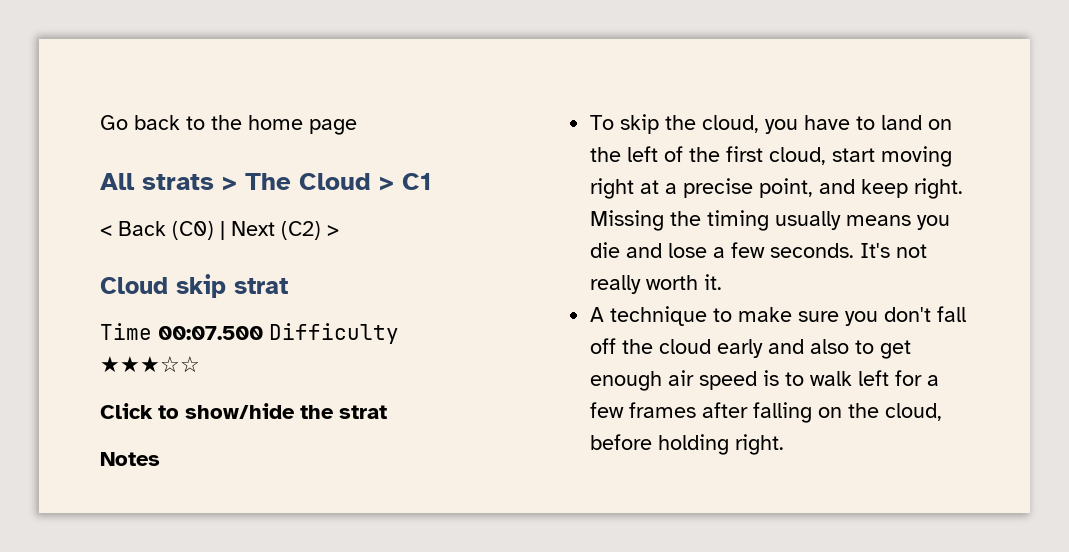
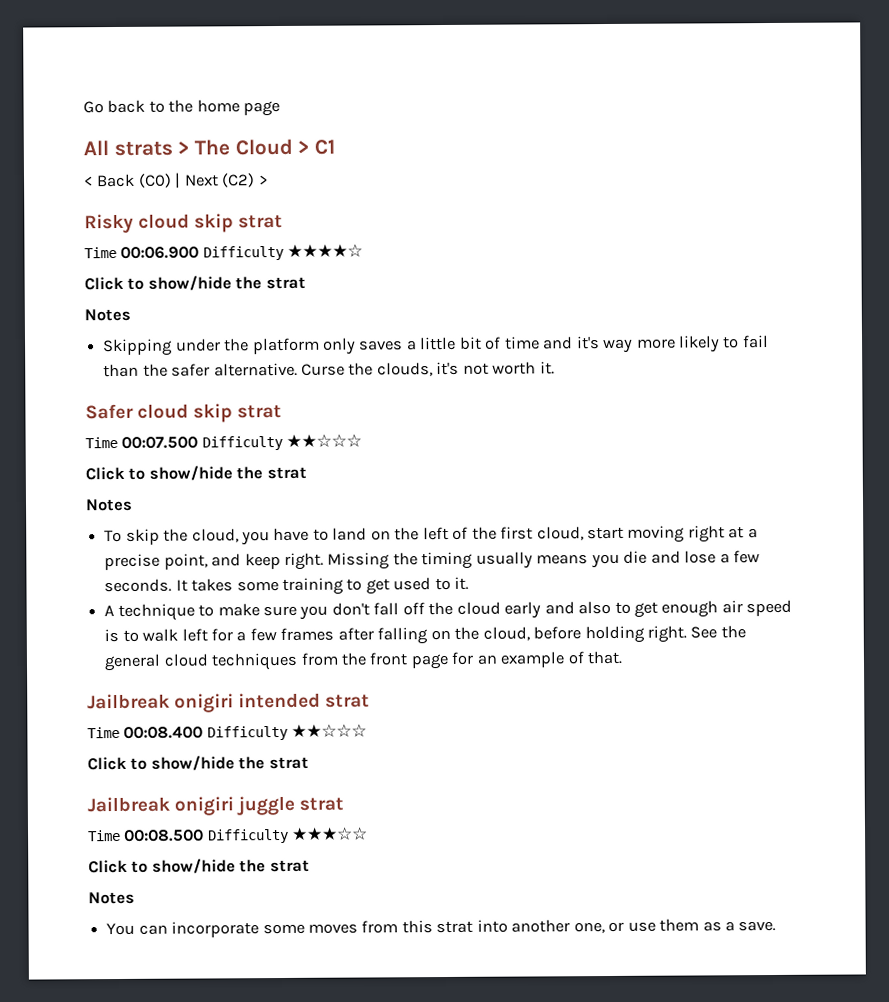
- Cloud skip strat
+ Risky cloud skip strat
+ Time 00:06.900 Difficulty ★★★★☆
+ Click to show/hide the strat
+ Notes
+ Skipping under the platform only saves a little bit of time and it's way more likely to fail than the safer alternative. Curse the clouds, it's not worth it.
+ Safer cloud skip strat
- Time 00:07.500 Difficulty ★★★☆☆
+ Time 00:07.500 Difficulty ★★☆☆☆
- It's not really worth it.
+ It takes some training to get used to it.
+ See the general cloud techniques from the front page for an example of that.
+ Jailbreak onigiri intended strat
+ Time 00:08.400 Difficulty ★★☆☆☆
+ Click to show/hide the strat
+ Jailbreak onigiri juggle strat
+ Time 00:08.500 Difficulty ★★★☆☆
+ Click to show/hide the strat
+ Notes
+ You can incorporate some moves from this strat into another one, or use them as a save.

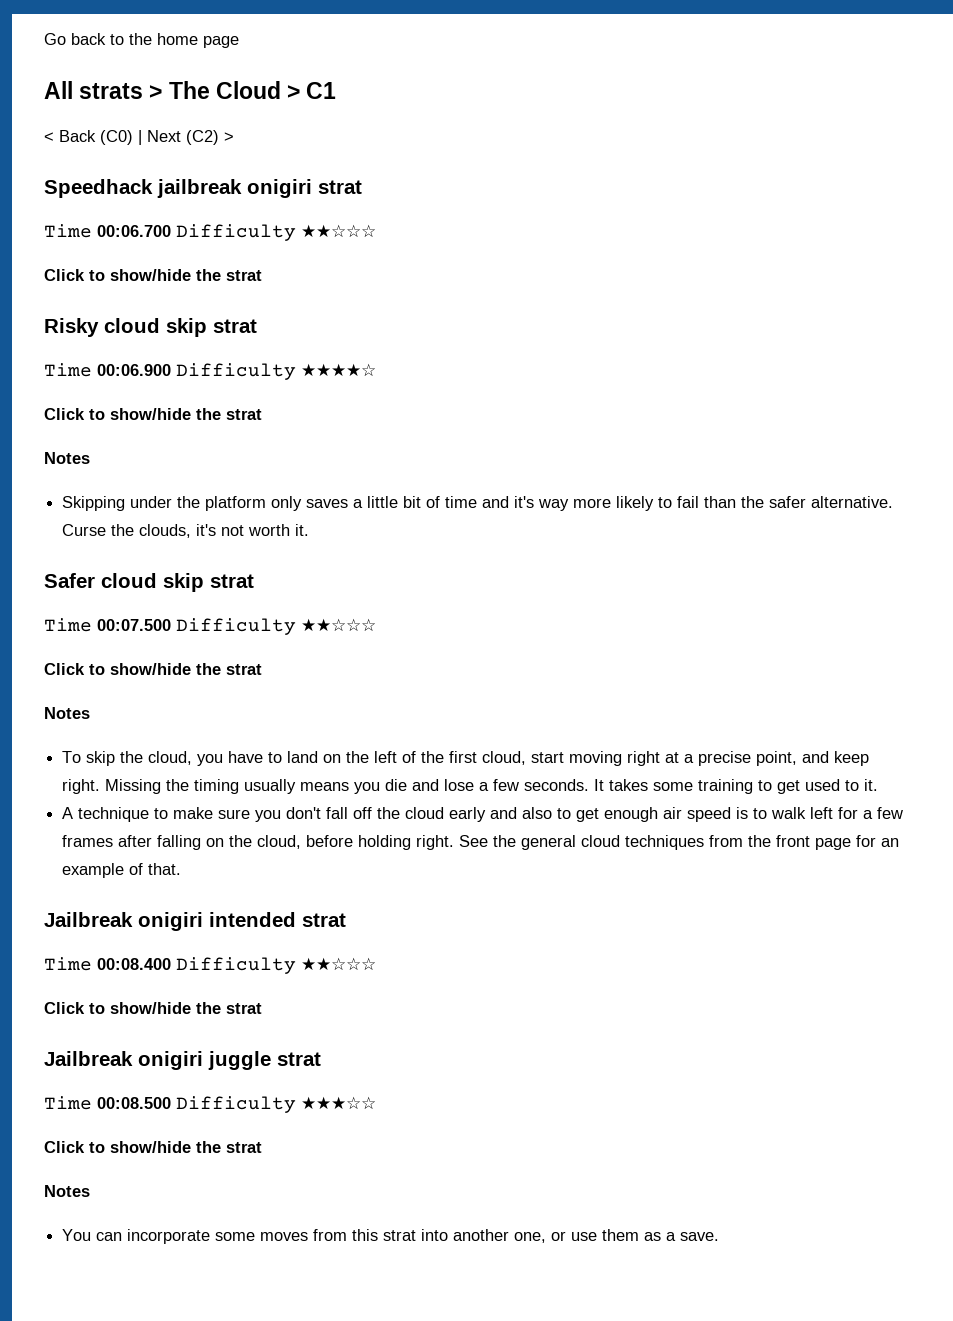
+ Speedhack jailbreak onigiri strat
+ Time 00:06.700 Difficulty ★★☆☆☆
+ Click to show/hide the strat

